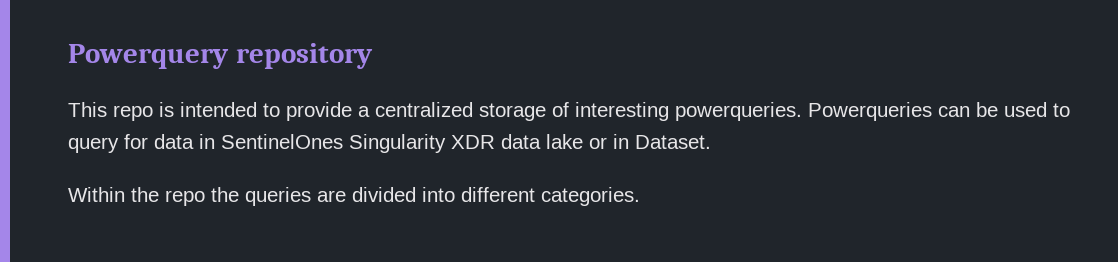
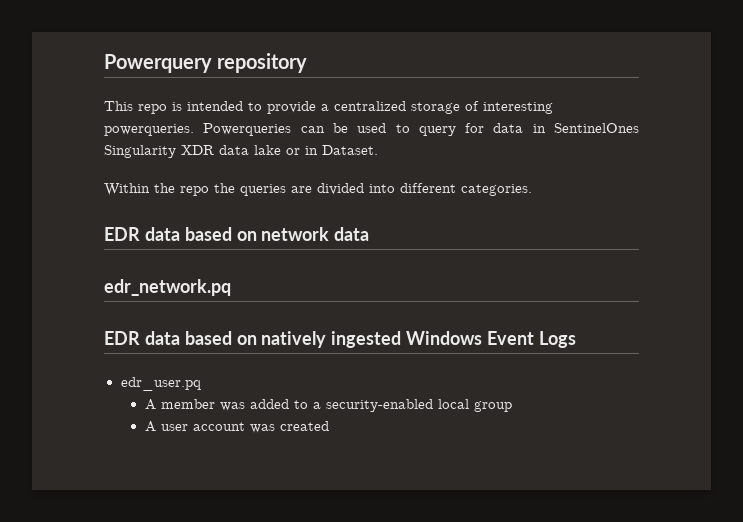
+ EDR data based on network data
+ edr_network.pq
+ EDR data based on natively ingested Windows Event Logs
+ edr_user.pq
+ A member was added to a security-enabled local group
+ A user account was created

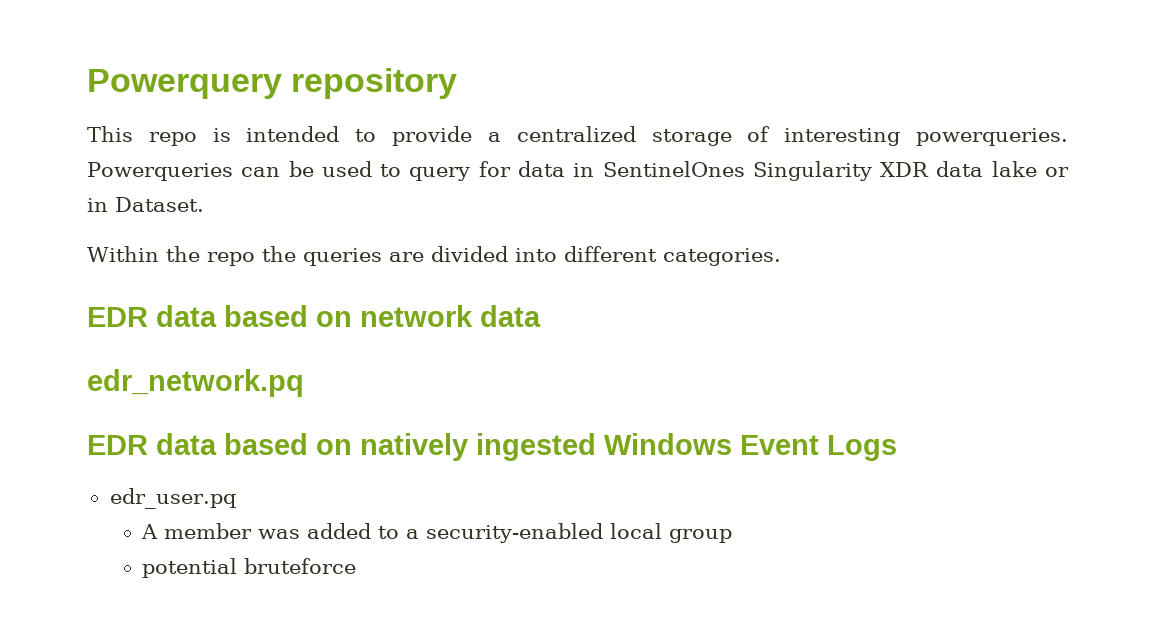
- A user account was created
+ potential bruteforce

